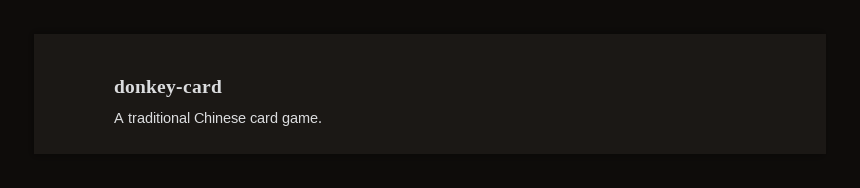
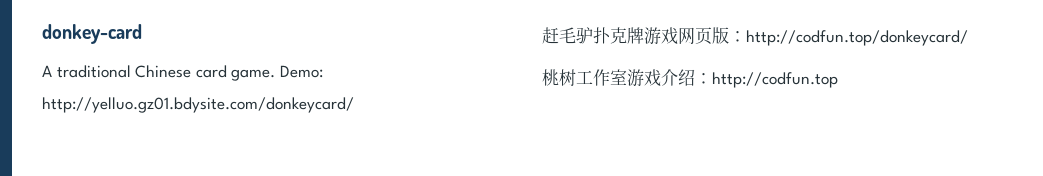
+ Demo: http://yelluo.gz01.bdysite.com/donkeycard/
+ 赶毛驴扑克牌游戏网页版：http://codfun.top/donkeycard/
+ 桃树工作室游戏介绍：http://codfun.top

